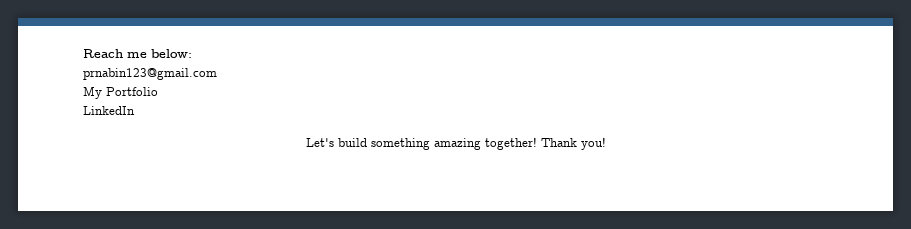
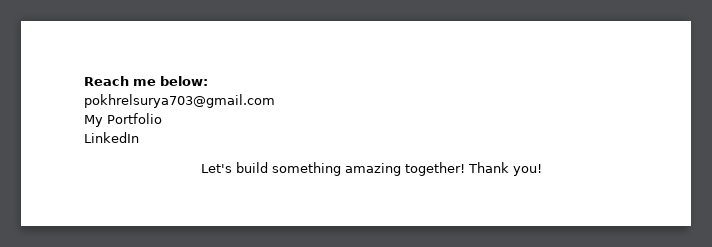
- prnabin123@gmail.com
+ pokhrelsurya703@gmail.com

